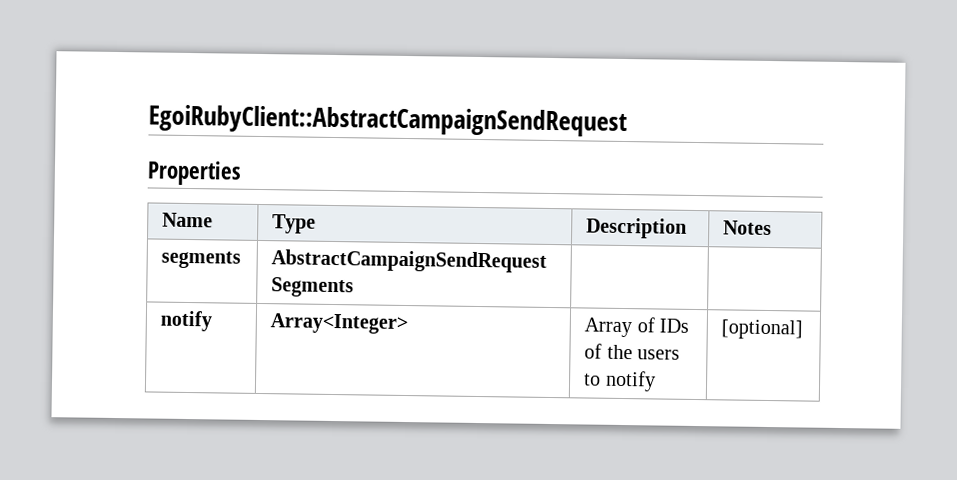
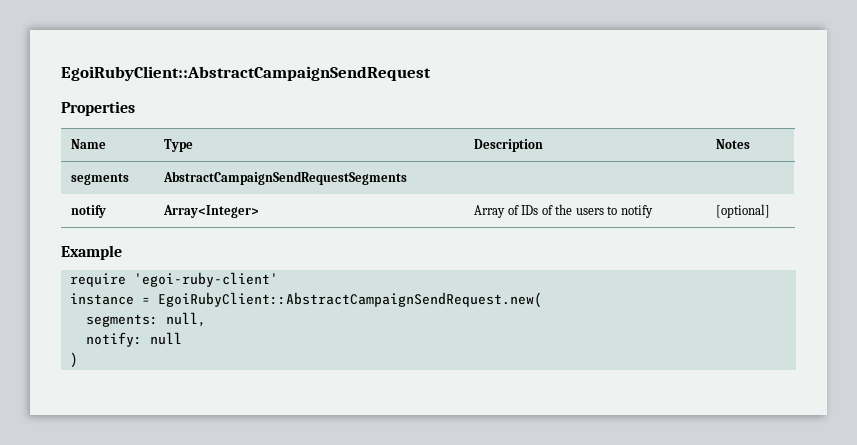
+ Example
+ require 'egoi-ruby-client'
+ instance = EgoiRubyClient::AbstractCampaignSendRequest.new(
+ segments: null,
+ notify: null
+ )

